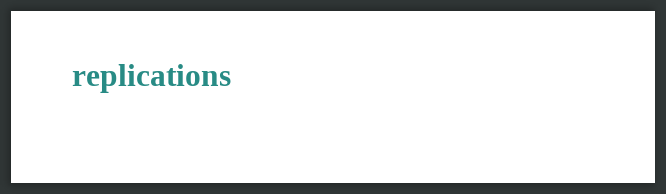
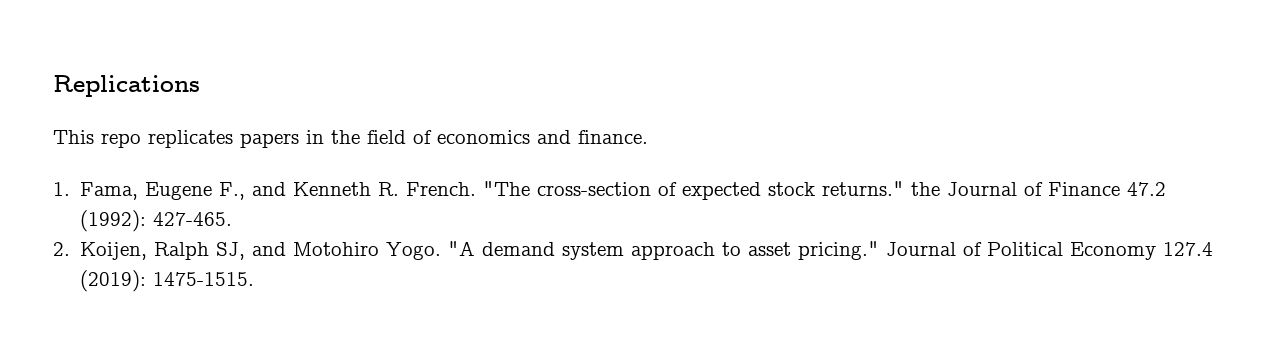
- replications
+ Replications
+ This repo replicates papers in the field of economics and finance.
+ 1. Fama, Eugene F., and Kenneth R. French. "The cross‐section of expected stock returns." the Journal of Finance 47.2 (1992): 427-465.
+ 2. Koijen, Ralph SJ, and Motohiro Yogo. "A demand system approach to asset pricing." Journal of Political Economy 127.4 (2019): 1475-1515.

